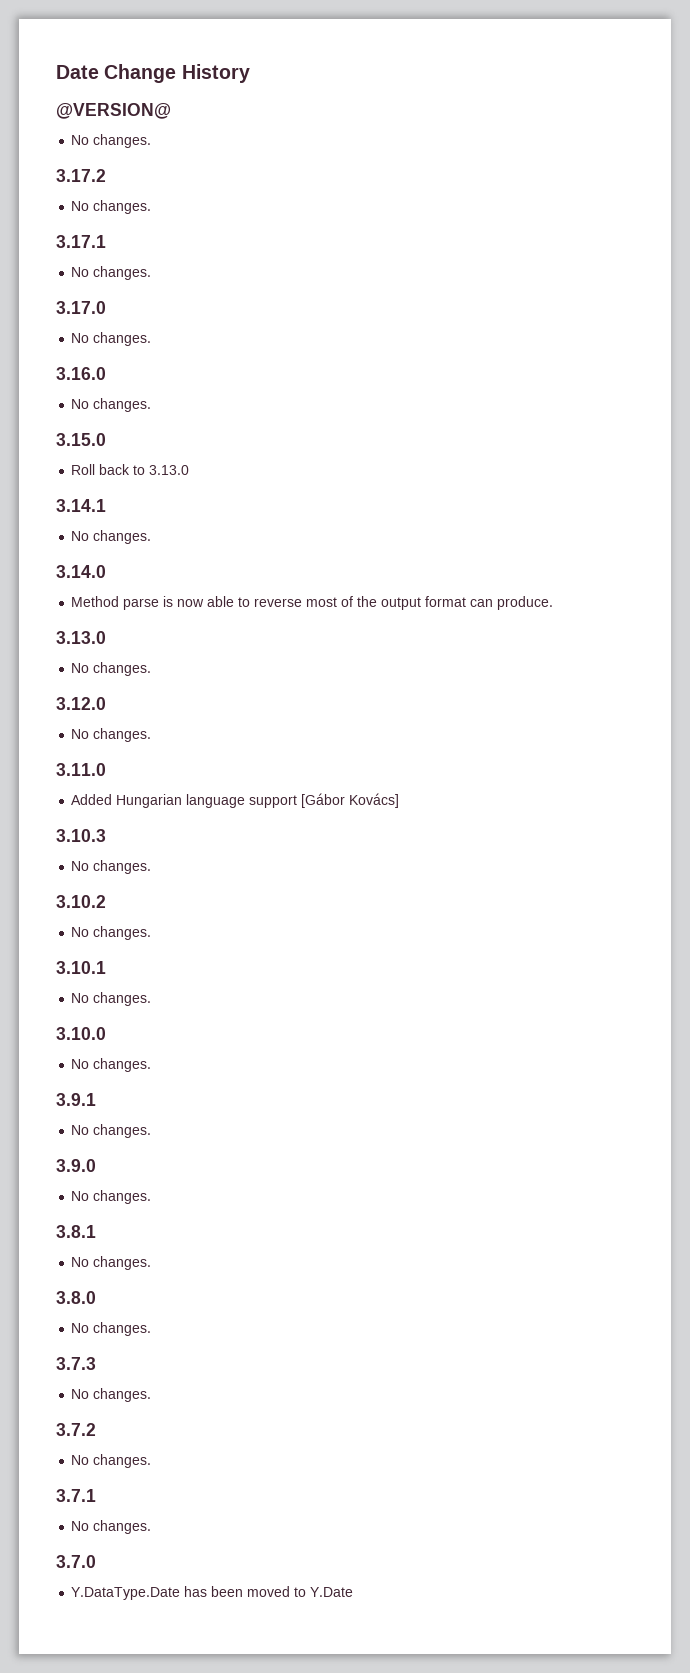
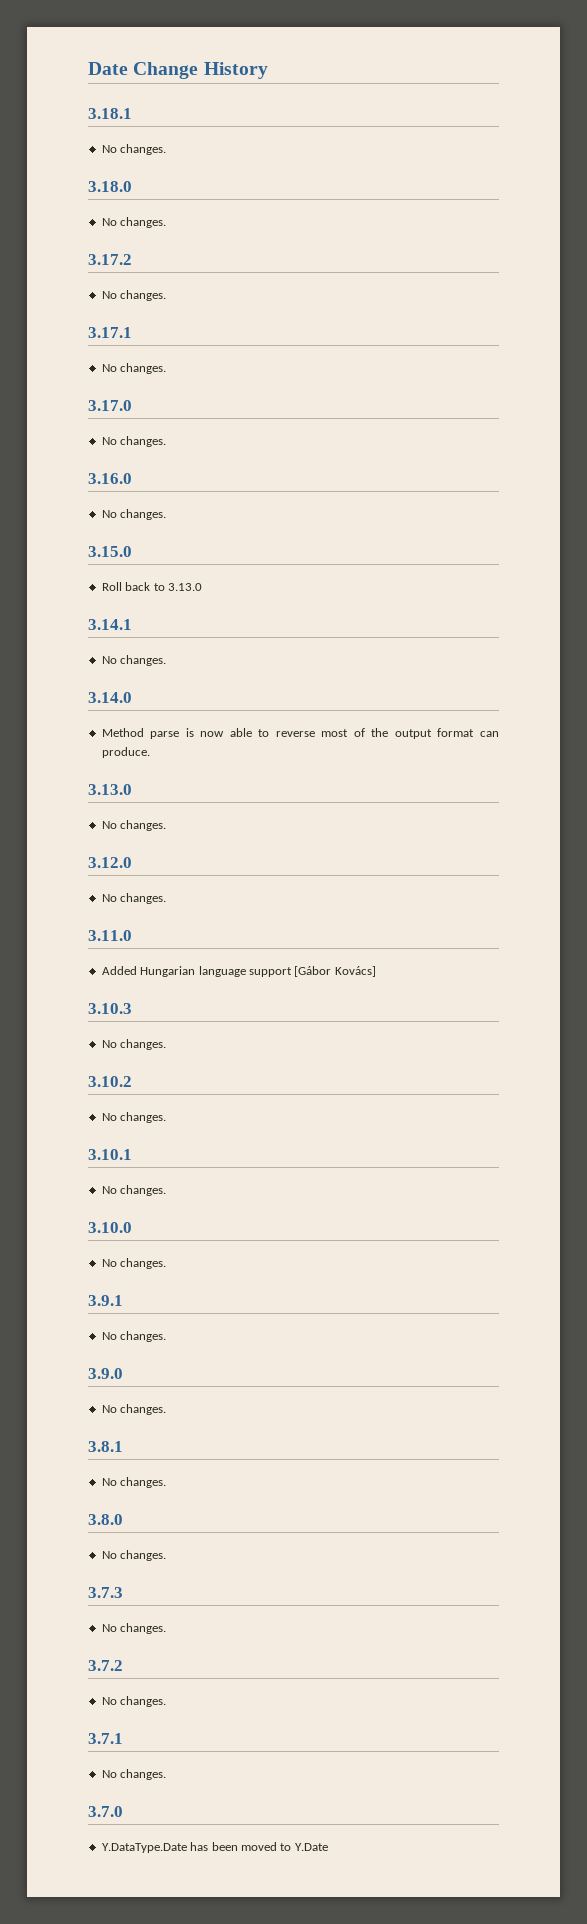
- @VERSION@
+ 3.18.1
+ No changes.
+ 3.18.0

